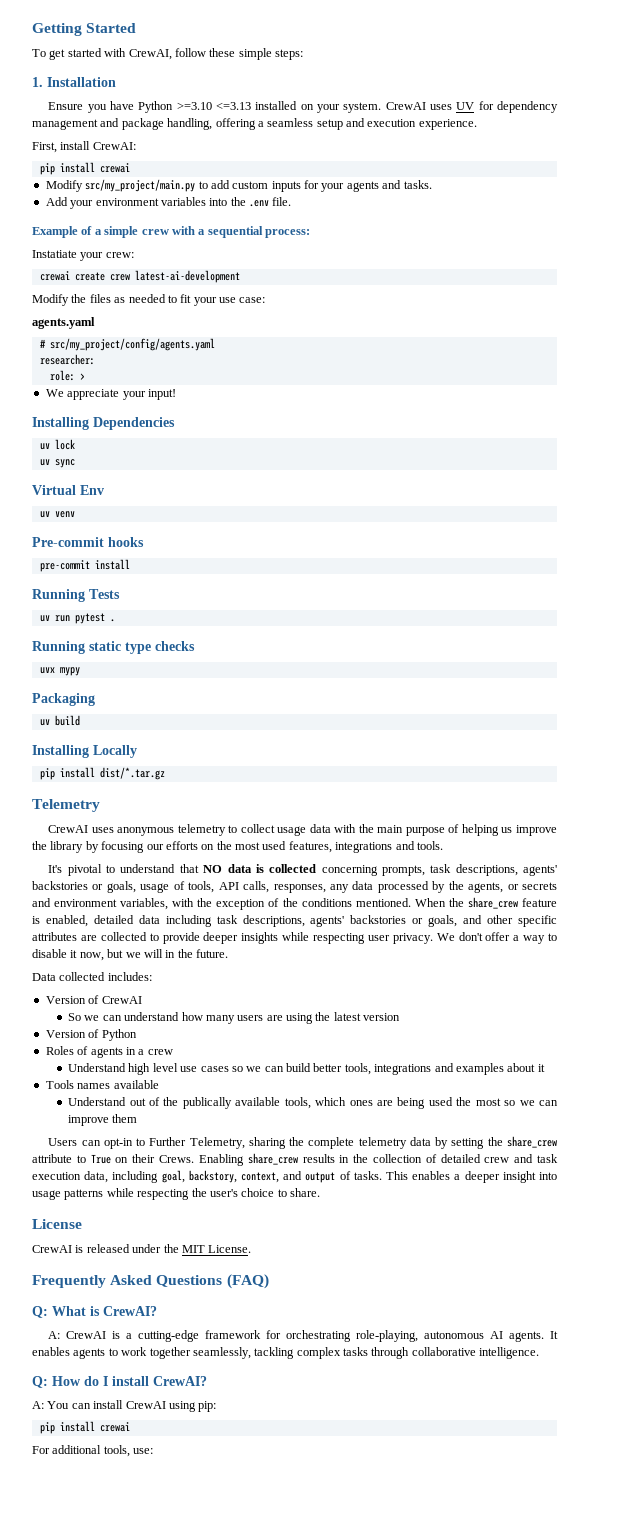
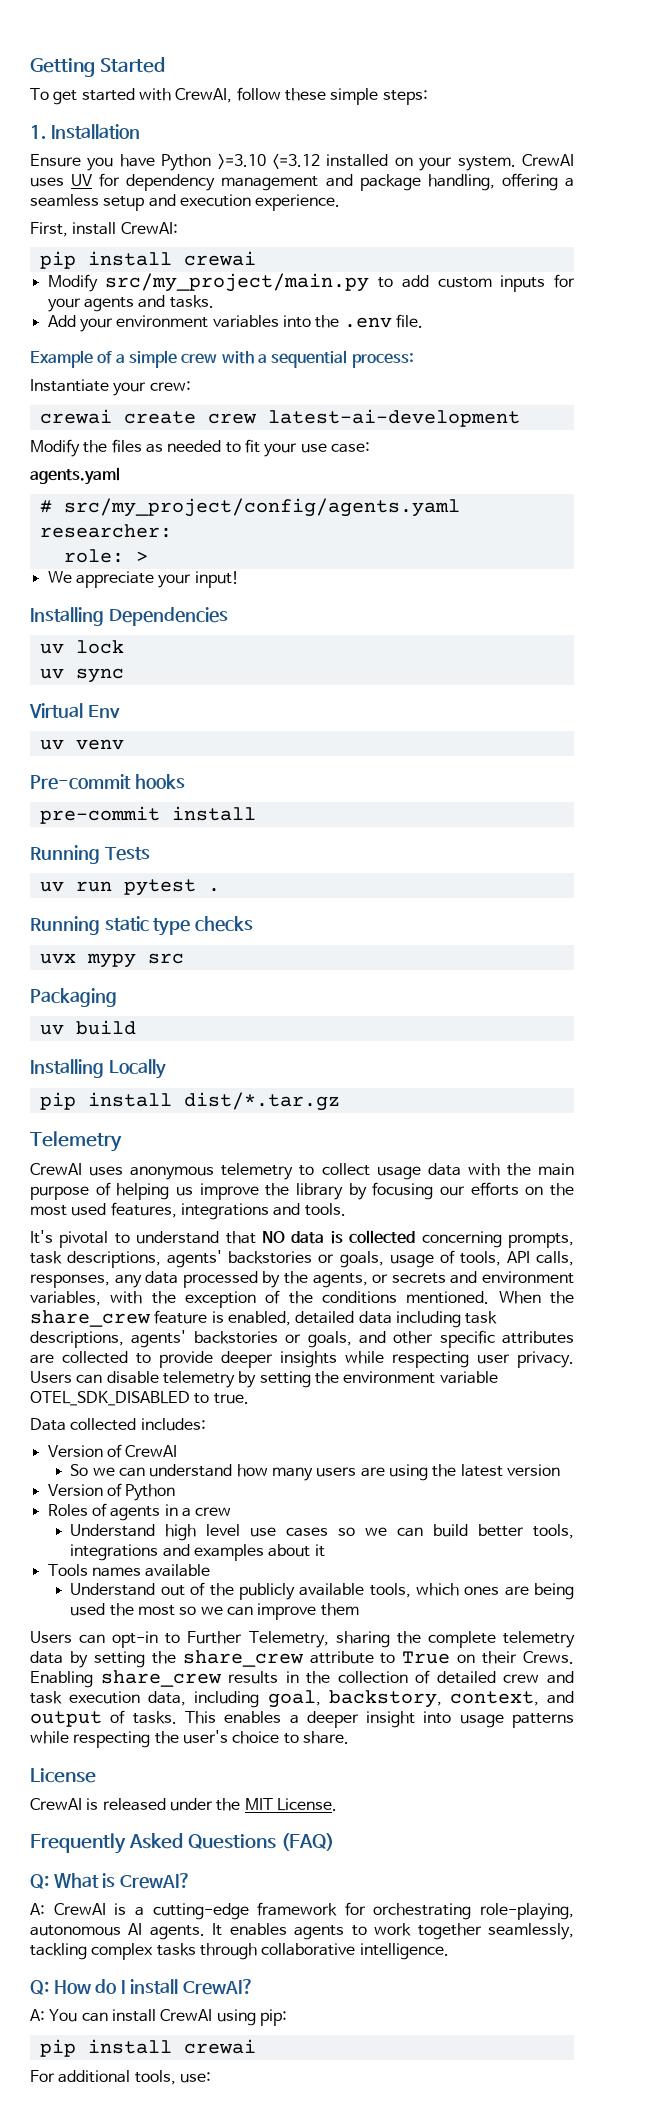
- Ensure you have Python >=3.10 <=3.13 installed on your system.
+ Ensure you have Python >=3.10 <=3.12 installed on your system.
- Instatiate your crew:
+ Instantiate your crew:
- uvx mypy
+ uvx mypy src
- We don't offer a way to disable it now, but we will in the future.
+ Users can disable telemetry by setting the environment variable OTEL_SDK_DISABLED to true.
- Understand out of the publically available tools, which ones are being used the most so we can improve them
+ Understand out of the publicly available tools, which ones are being used the most so we can improve them

